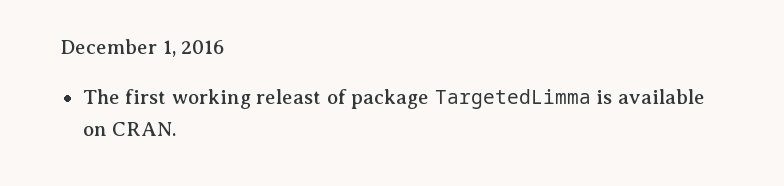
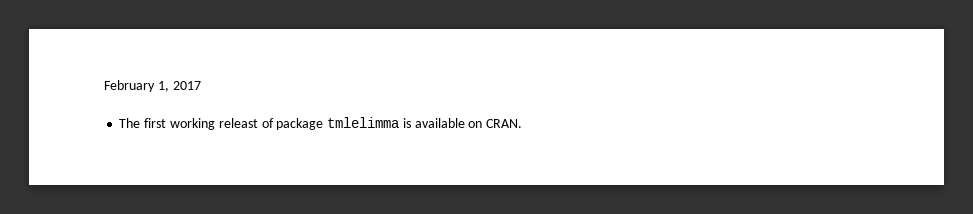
- December 1, 2016
+ February 1, 2017
- The first working releast of package TargetedLimma is available on CRAN.
+ The first working releast of package tmlelimma is available on CRAN.

